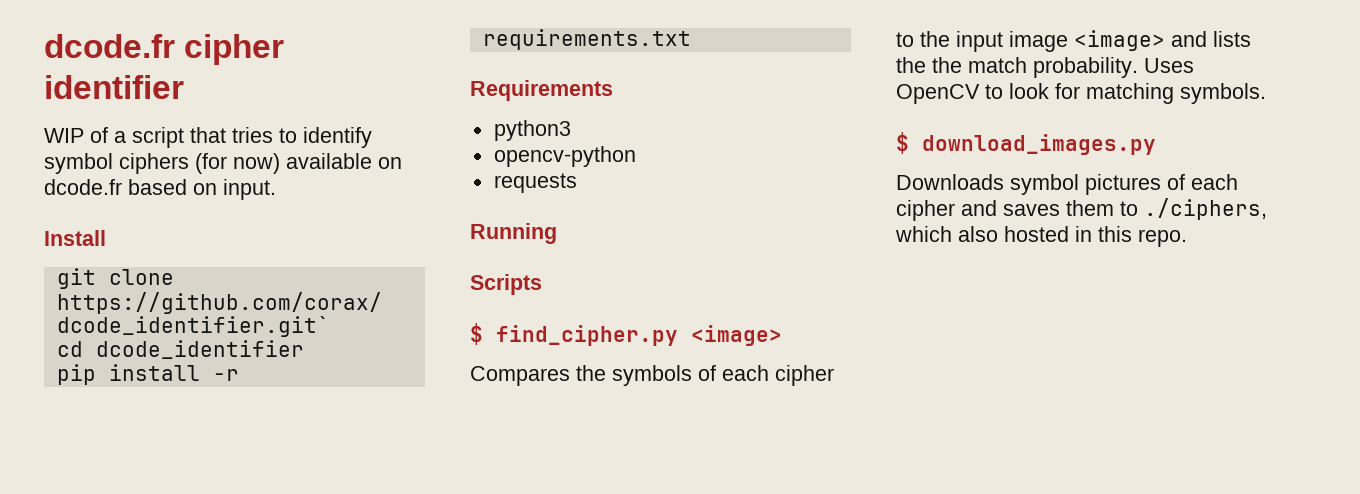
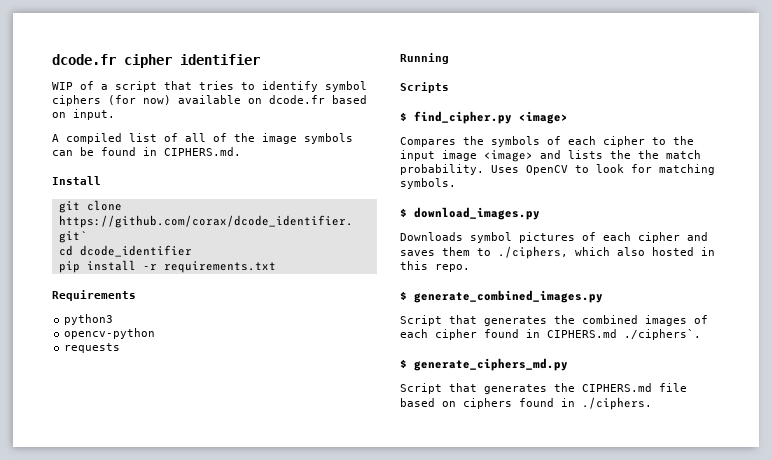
+ A compiled list of all of the image symbols can be found in CIPHERS.md.
+ $ generate_combined_images.py
+ Script that generates the combined images of each cipher found in CIPHERS.md ./ciphers`.
+ $ generate_ciphers_md.py
+ Script that generates the CIPHERS.md file based on ciphers found in ./ciphers.

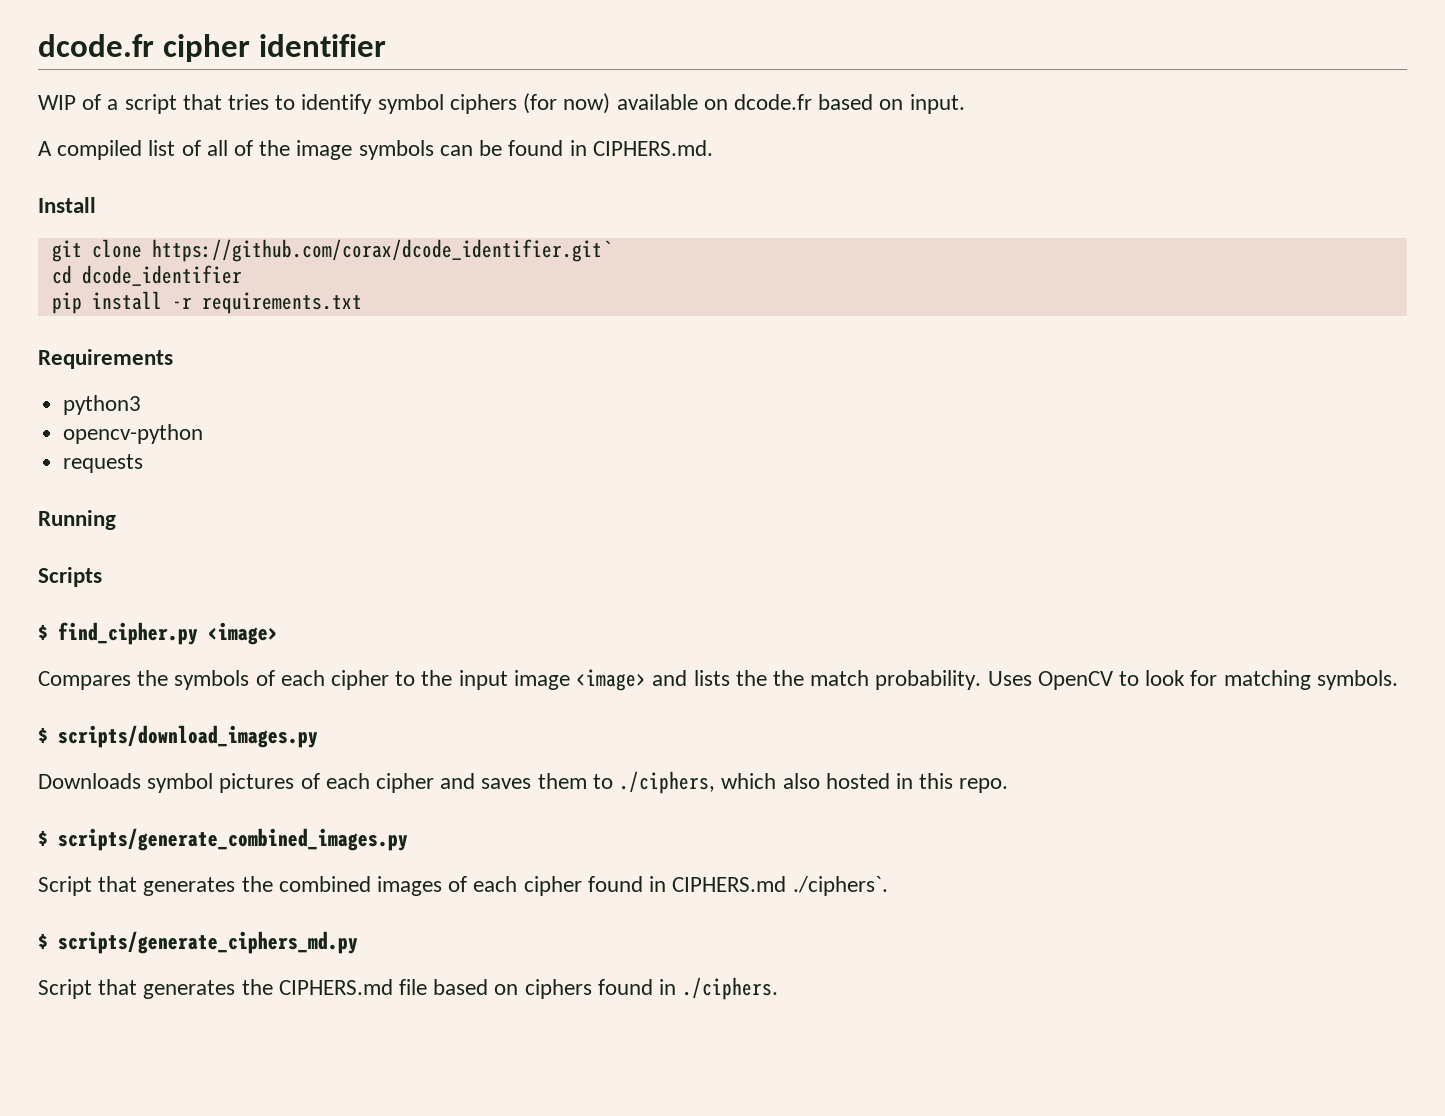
- $ download_images.py
+ $ scripts/download_images.py
- $ generate_combined_images.py
+ $ scripts/generate_combined_images.py
- $ generate_ciphers_md.py
+ $ scripts/generate_ciphers_md.py

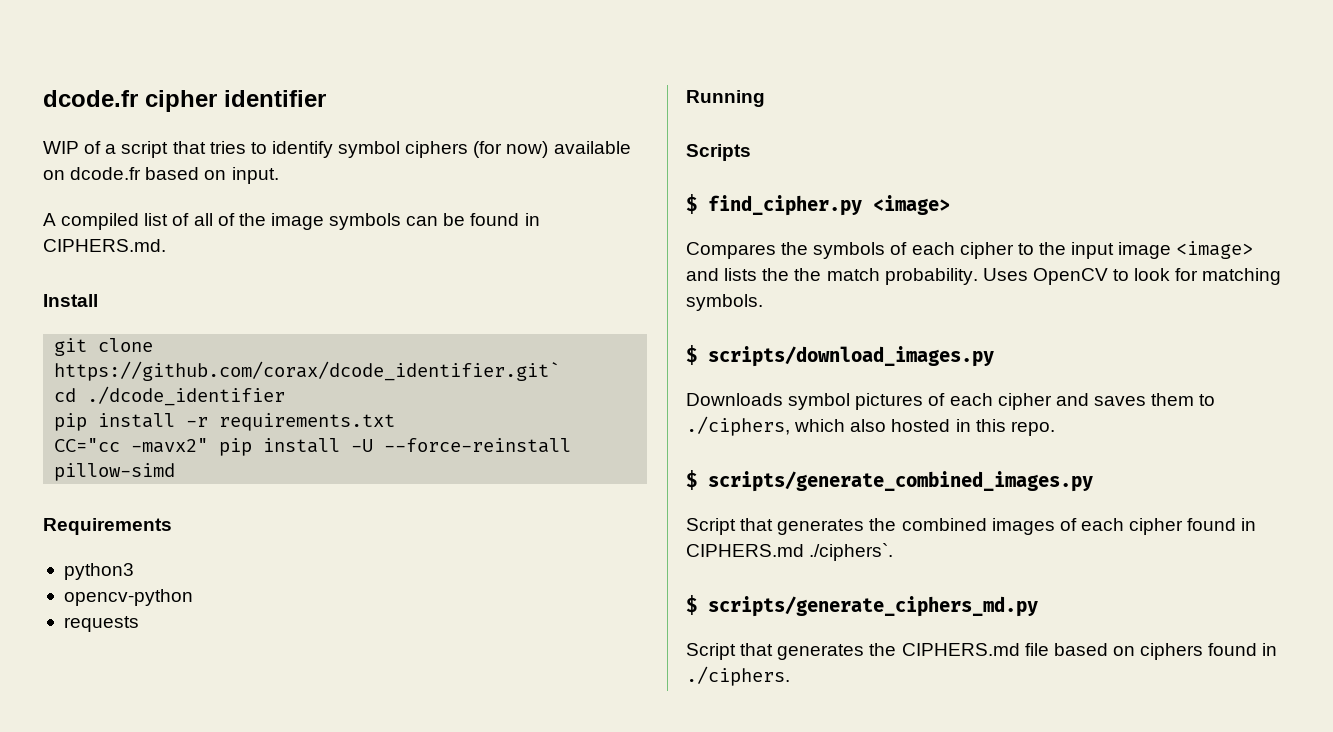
- cd dcode_identifier
+ cd ./dcode_identifier
+ CC="cc -mavx2" pip install -U --force-reinstall pillow-simd

